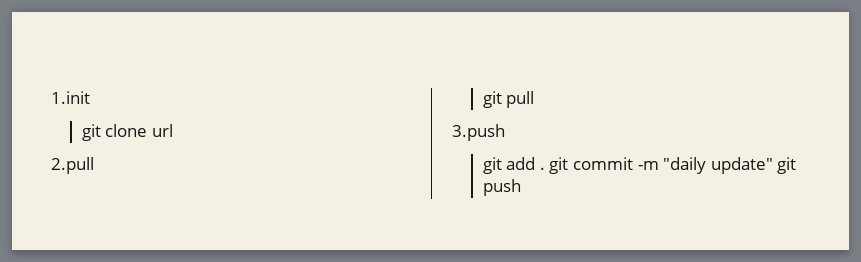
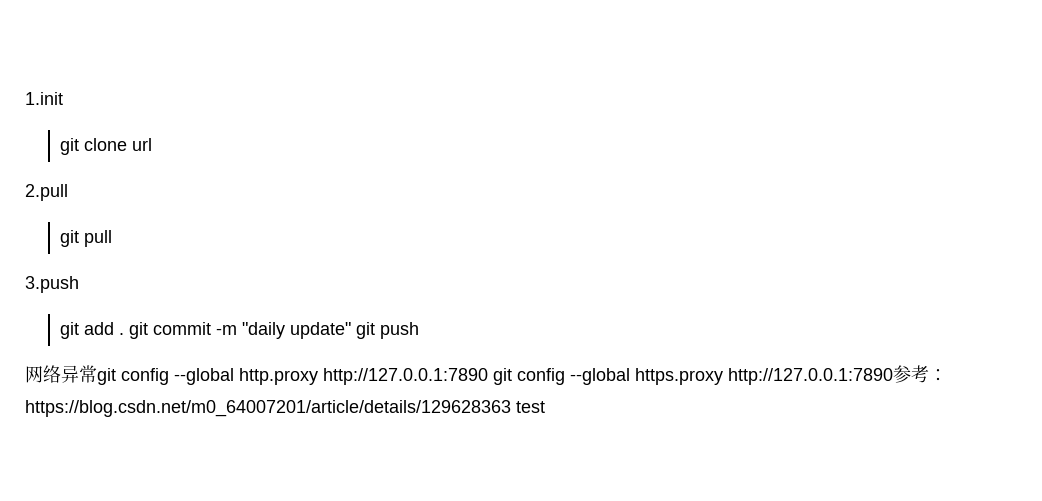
+ 网络异常git config --global http.proxy http://127.0.0.1:7890 git config --global https.proxy http://127.0.0.1:7890参考：https://blog.csdn.net/m0_64007201/article/details/129628363 test

